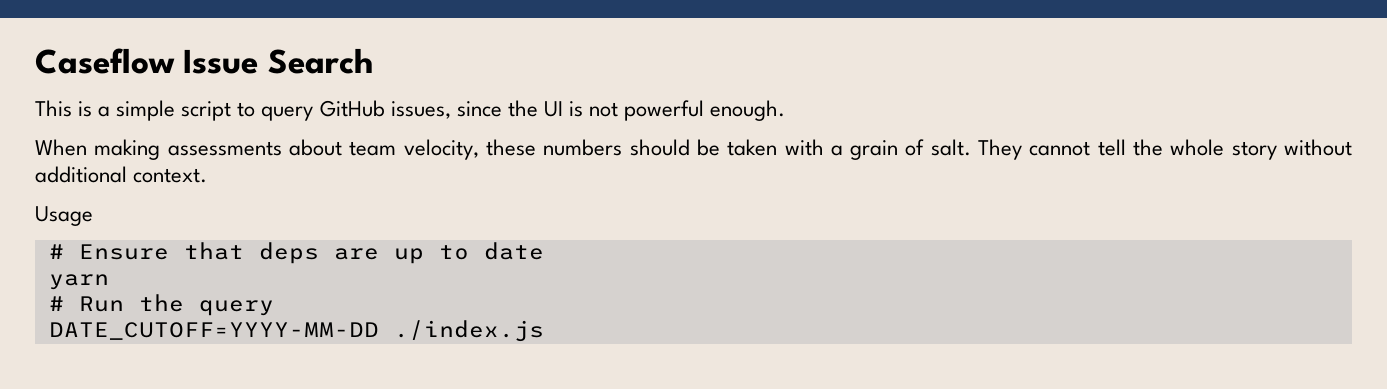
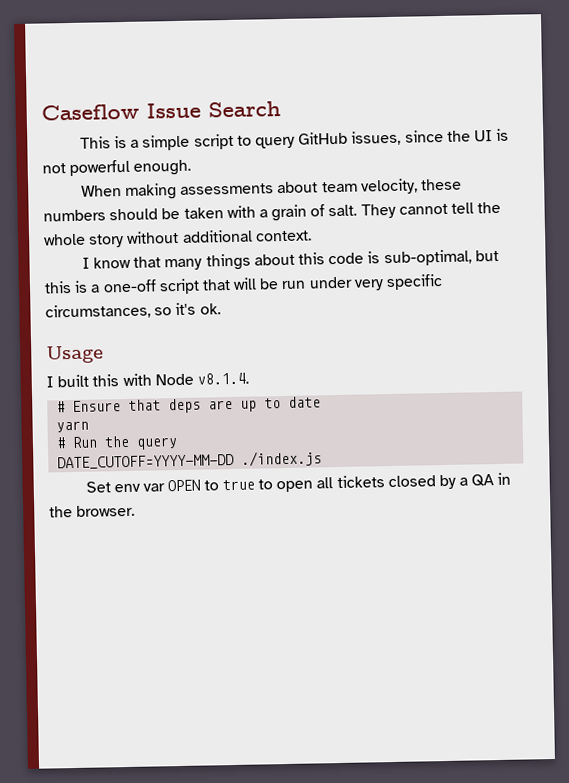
+ I know that many things about this code is sub-optimal, but this is a one-off script that will be run under very specific circumstances, so it's ok.
  Usage
+ I built this with Node v8.1.4.
+ Set env var OPEN to true to open all tickets closed by a QA in the browser.

